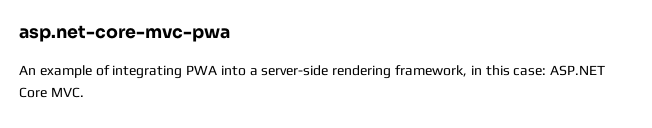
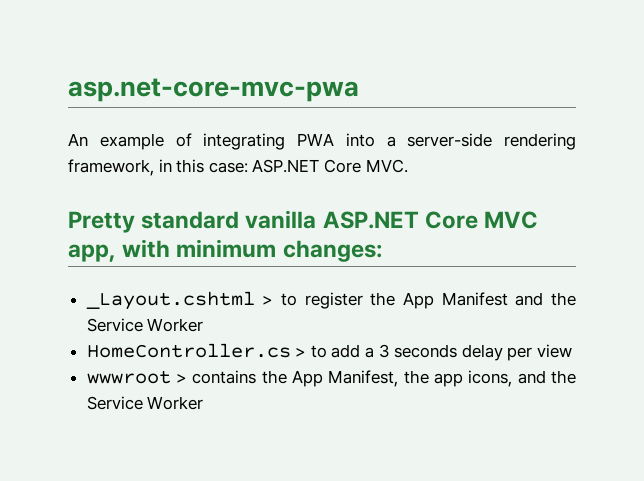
+ Pretty standard vanilla ASP.NET Core MVC app, with minimum changes:
+ _Layout.cshtml > to register the App Manifest and the Service Worker
+ HomeController.cs > to add a 3 seconds delay per view
+ wwwroot > contains the App Manifest, the app icons, and the Service Worker

